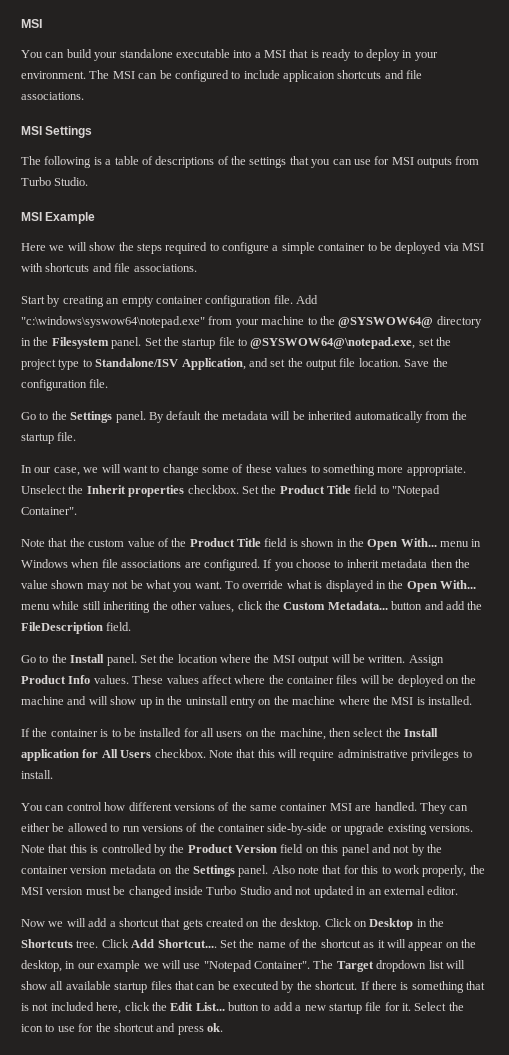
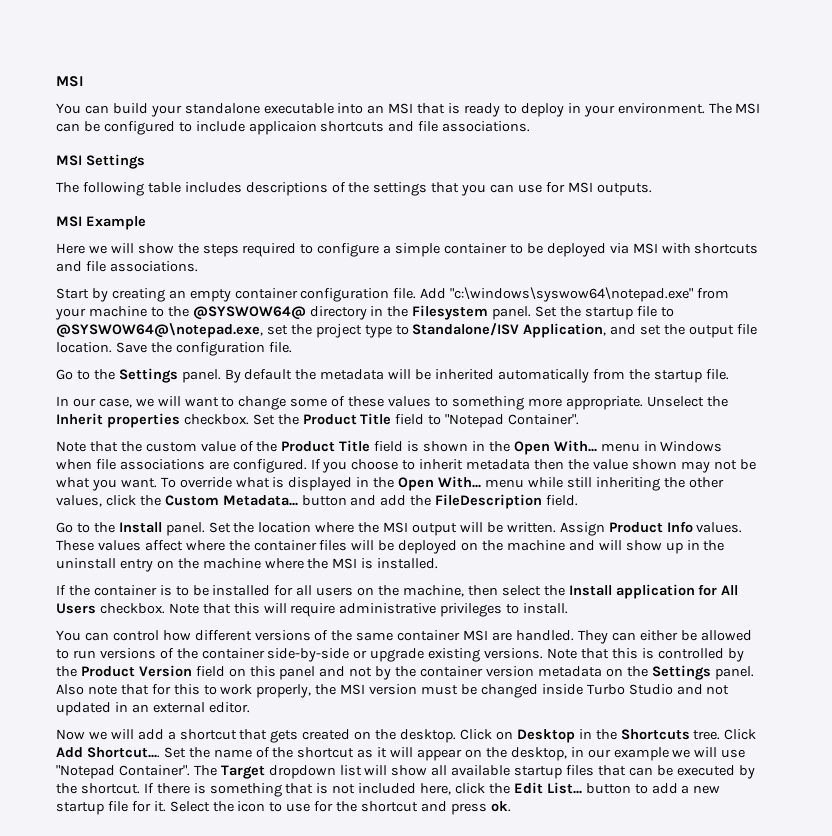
- You can build your standalone executable into a MSI that is ready to deploy in your environment.
+ You can build your standalone executable into an MSI that is ready to deploy in your environment.
- The following is a table of descriptions of the settings that you can use for MSI outputs from Turbo Studio.
+ The following table includes descriptions of the settings that you can use for MSI outputs.

